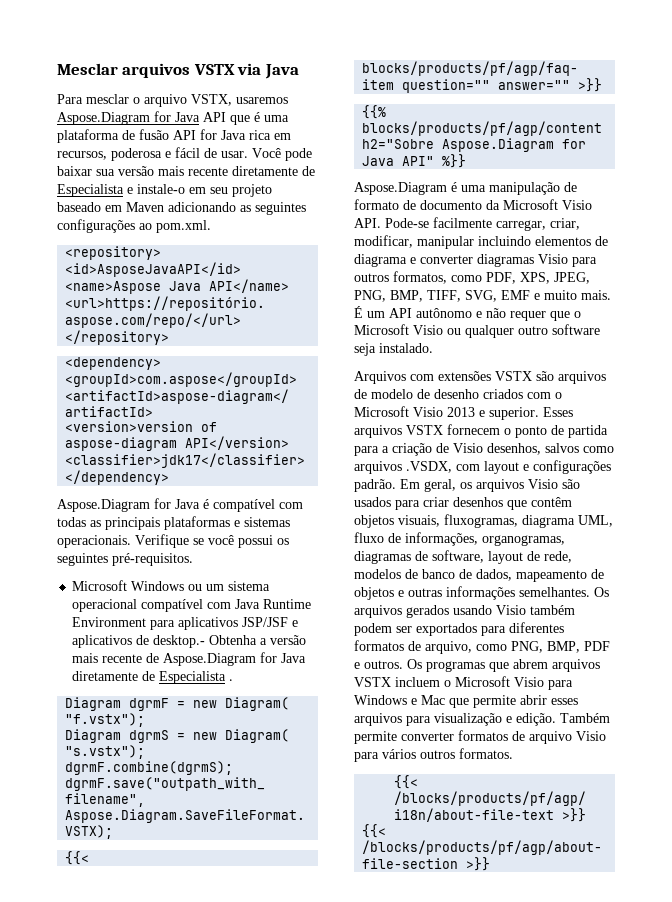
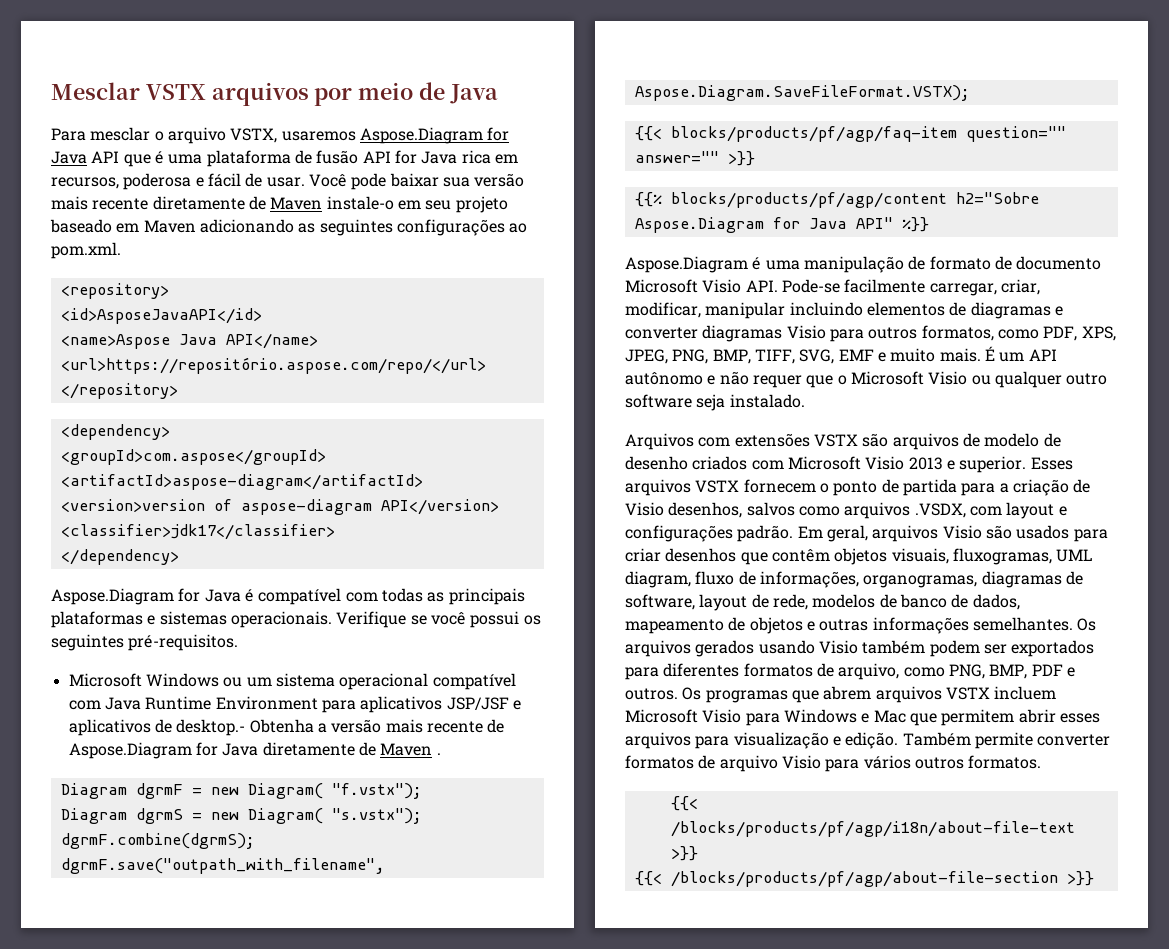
- Mesclar arquivos VSTX via Java
+ Mesclar VSTX arquivos por meio de Java
- Você pode baixar sua versão mais recente diretamente de Especialista e instale-o em seu projeto baseado em Maven adicionando as seguintes configurações ao pom.xml.
+ Você pode baixar sua versão mais recente diretamente de Maven instale-o em seu projeto baseado em Maven adicionando as seguintes configurações ao pom.xml.
- Microsoft Windows ou um sistema operacional compatível com Java Runtime Environment para aplicativos JSP/JSF e aplicativos de desktop.- Obtenha a versão mais recente de Aspose.Diagram for Java diretamente de Especialista .
+ Microsoft Windows ou um sistema operacional compatível com Java Runtime Environment para aplicativos JSP/JSF e aplicativos de desktop.- Obtenha a versão mais recente de Aspose.Diagram for Java diretamente de Maven .
- Aspose.Diagram é uma manipulação de formato de documento da Microsoft Visio API. Pode-se facilmente carregar, criar, modificar, manipular incluindo elementos de diagrama e converter diagramas Visio para outros formatos, como PDF, XPS, JPEG, PNG, BMP, TIFF, SVG, EMF e muito mais.
+ Aspose.Diagram é uma manipulação de formato de documento Microsoft Visio API. Pode-se facilmente carregar, criar, modificar, manipular incluindo elementos de diagramas e converter diagramas Visio para outros formatos, como PDF, XPS, JPEG, PNG, BMP, TIFF, SVG, EMF e muito mais.
- Arquivos com extensões VSTX são arquivos de modelo de desenho criados com o Microsoft Visio 2013 e superior.
+ Arquivos com extensões VSTX são arquivos de modelo de desenho criados com Microsoft Visio 2013 e superior.
- Em geral, os arquivos Visio são usados para criar desenhos que contêm objetos visuais, fluxogramas, diagrama UML, fluxo de informações, organogramas, diagramas de software, layout de rede, modelos de banco de dados, mapeamento de objetos e outras informações semelhantes.
+ Em geral, arquivos Visio são usados para criar desenhos que contêm objetos visuais, fluxogramas, UML diagram, fluxo de informações, organogramas, diagramas de software, layout de rede, modelos de banco de dados, mapeamento de objetos e outras informações semelhantes.
- Os programas que abrem arquivos VSTX incluem o Microsoft Visio para Windows e Mac que permite abrir esses arquivos para visualização e edição.
+ Os programas que abrem arquivos VSTX incluem Microsoft Visio para Windows e Mac que permitem abrir esses arquivos para visualização e edição.

